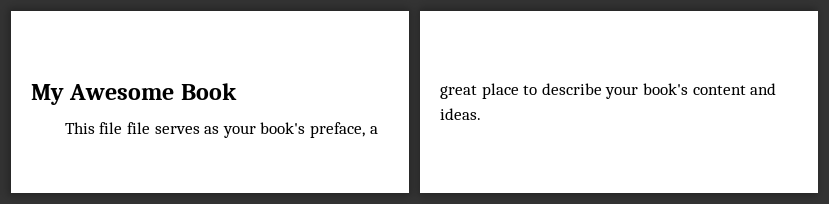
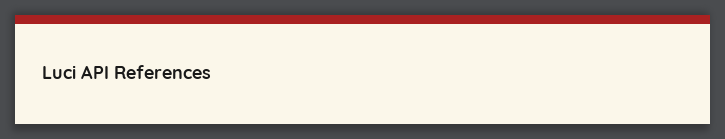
- My Awesome Book
- This file file serves as your book's preface, a great place to describe your book's content and ideas.
+ Luci API References

